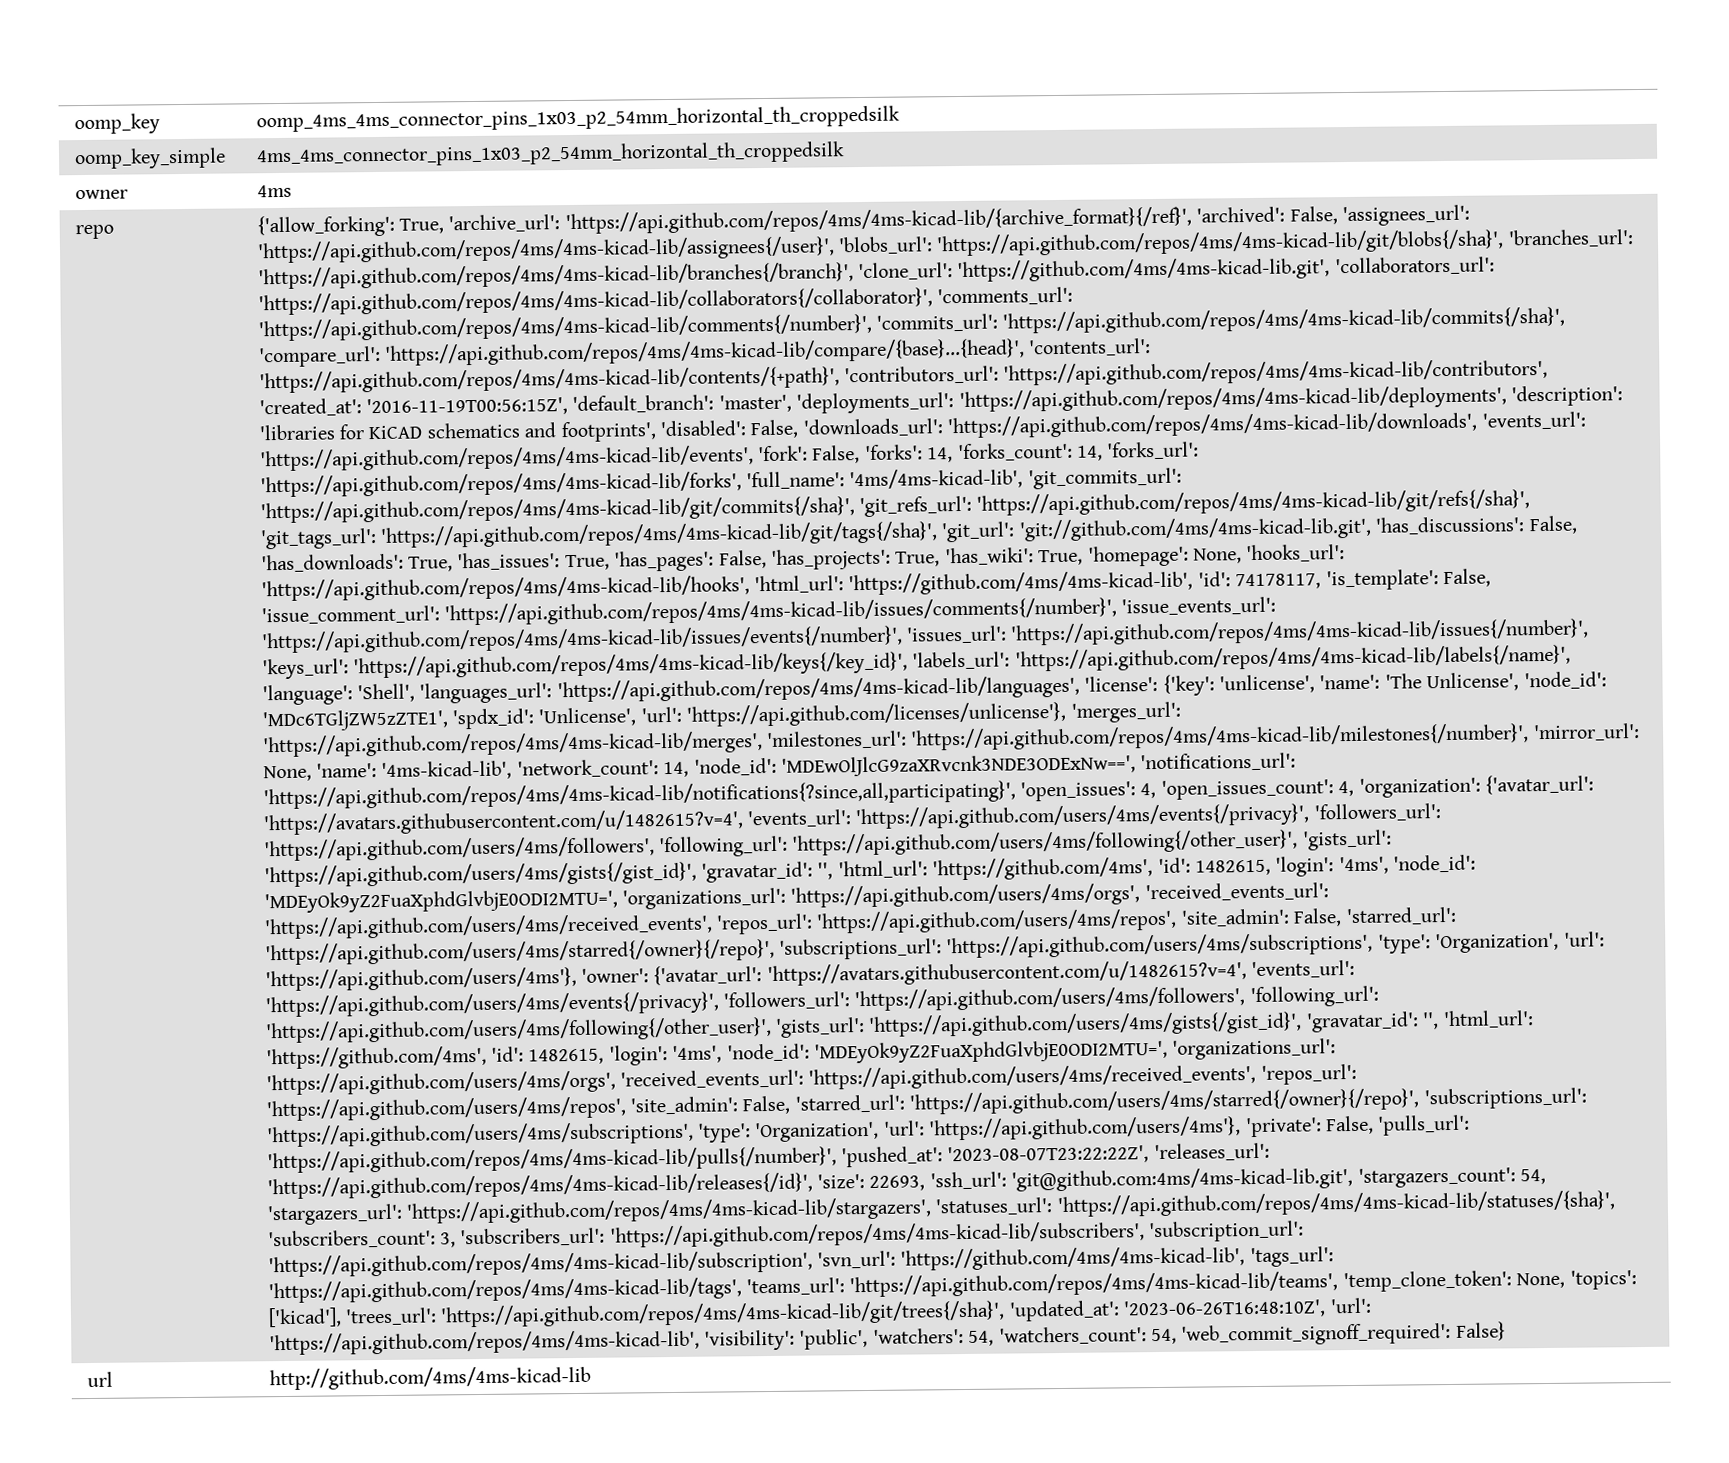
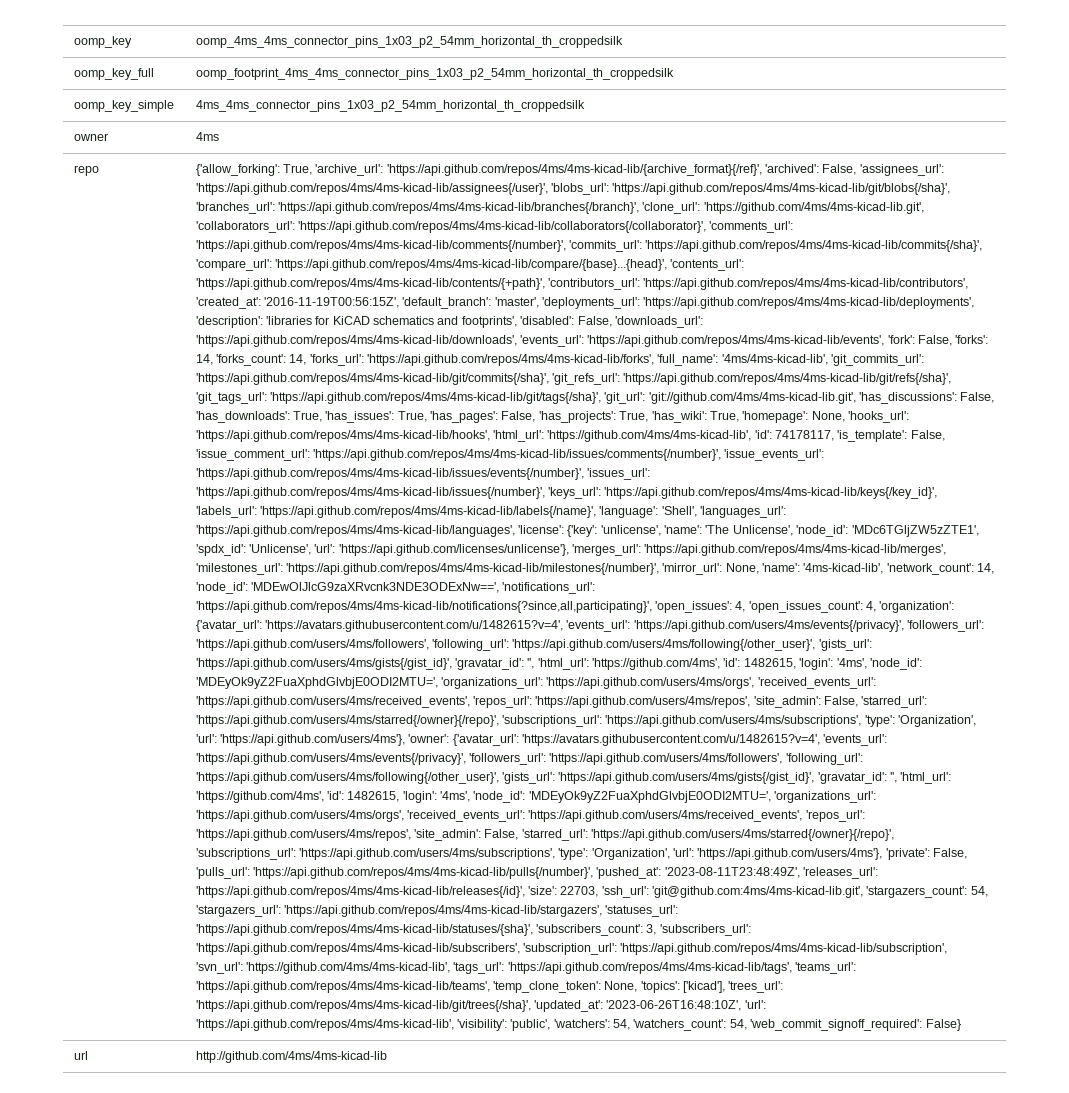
+ oomp_key_full | oomp_footprint_4ms_4ms_connector_pins_1x03_p2_54mm_horizontal_th_croppedsilk
- '2023-08-07T23:22:22Z', 'releases_url':
+ '2023-08-11T23:48:49Z', 'releases_url':
- 22693, 'ssh_url':
+ 22703, 'ssh_url':

